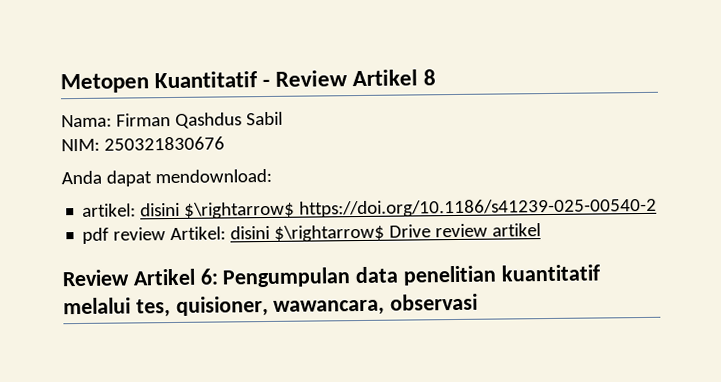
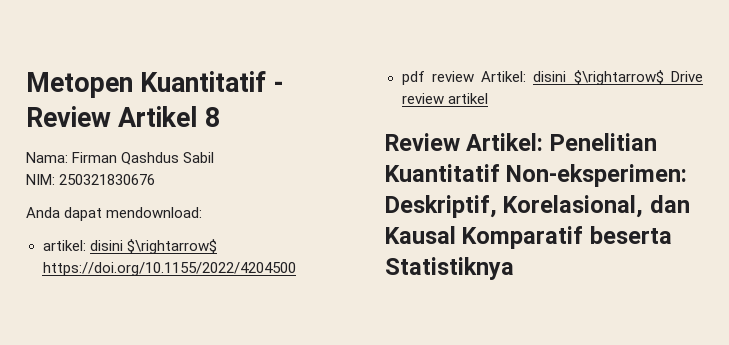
- artikel: disini $\rightarrow$ https://doi.org/10.1186/s41239-025-00540-2
+ artikel: disini $\rightarrow$ https://doi.org/10.1155/2022/4204500
- Review Artikel 6: Pengumpulan data penelitian kuantitatif melalui tes, quisioner, wawancara, observasi
+ Review Artikel: Penelitian Kuantitatif Non-eksperimen: Deskriptif, Korelasional, dan Kausal Komparatif beserta Statistiknya

